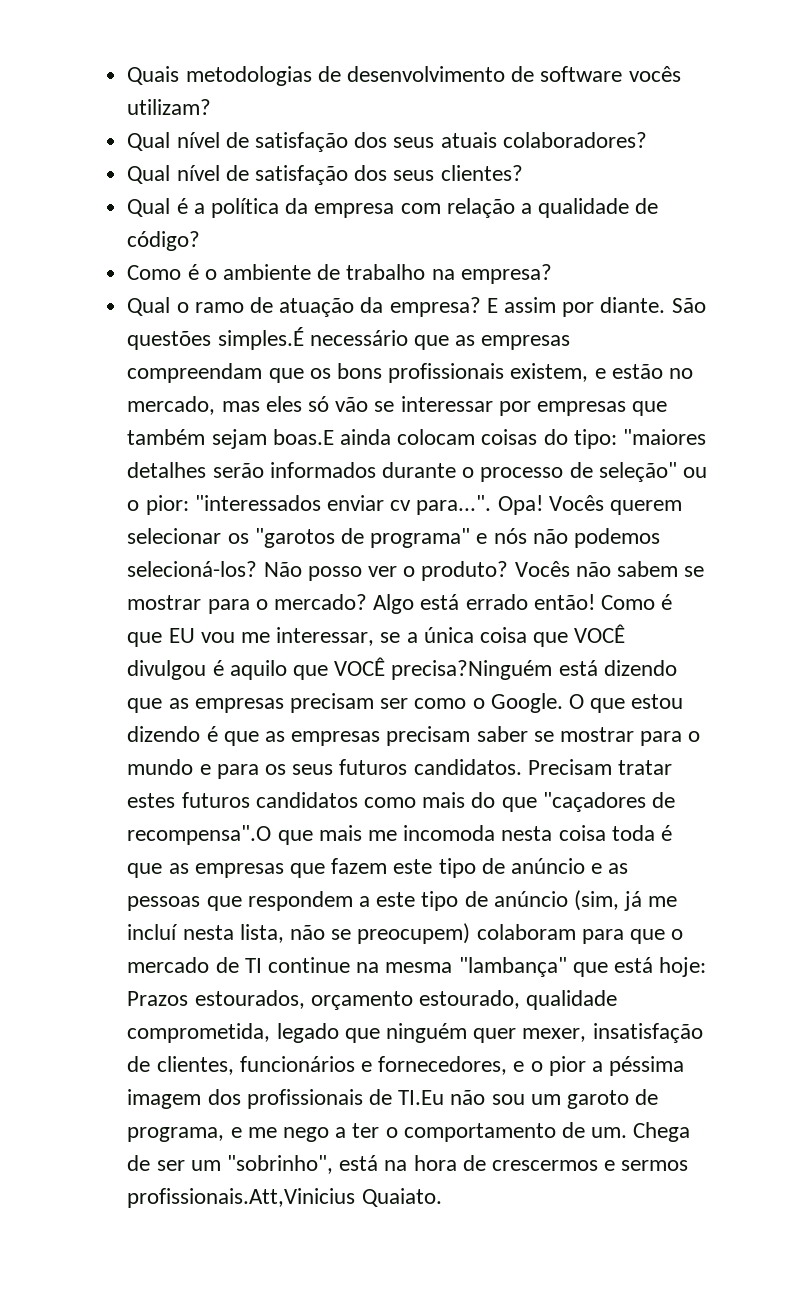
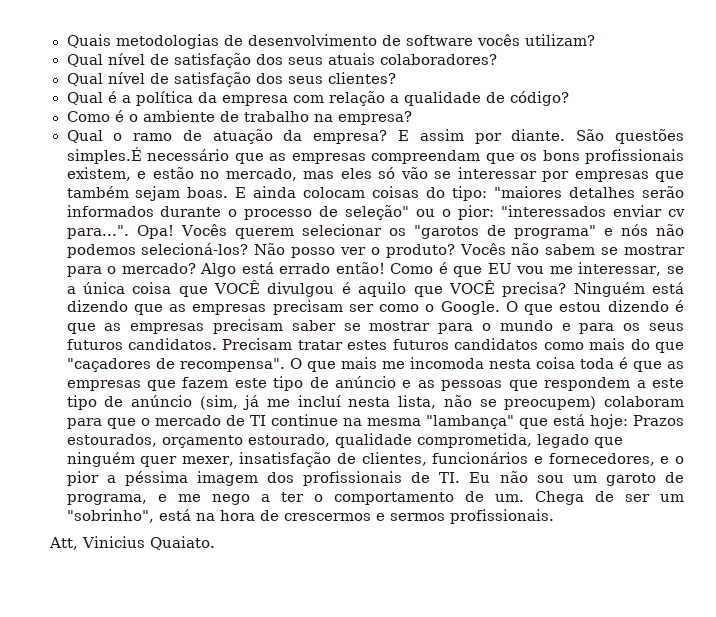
- São questões simples.É necessário que as empresas compreendam que os bons profissionais existem, e estão no mercado, mas eles só vão se interessar por empresas que também sejam boas.E ainda colocam coisas do tipo: "maiores detalhes serão informados durante o processo de seleção" ou o pior: "interessados enviar cv para...". Opa!
+ São questões simples.É necessário que as empresas compreendam que os bons profissionais existem, e estão no mercado, mas eles só vão se interessar por empresas que também sejam boas. E ainda colocam coisas do tipo: "maiores detalhes serão informados durante o processo de seleção" ou o pior: "interessados enviar cv para...". Opa!
- Como é que EU vou me interessar, se a única coisa que VOCÊ divulgou é aquilo que VOCÊ precisa?Ninguém está dizendo que as empresas precisam ser como o Google.
+ Como é que EU vou me interessar, se a única coisa que VOCÊ divulgou é aquilo que VOCÊ precisa? Ninguém está dizendo que as empresas precisam ser como o Google.
- Precisam tratar estes futuros candidatos como mais do que "caçadores de recompensa".O que mais me incomoda nesta coisa toda é que as empresas que fazem este tipo de anúncio e as pessoas que respondem a este tipo de anúncio (sim, já me incluí nesta lista, não se preocupem) colaboram para que o mercado de TI continue na mesma "lambança" que está hoje:
+ Precisam tratar estes futuros candidatos como mais do que "caçadores de recompensa". O que mais me incomoda nesta coisa toda é que as empresas que fazem este tipo de anúncio e as pessoas que respondem a este tipo de anúncio (sim, já me incluí nesta lista, não se preocupem) colaboram para que o mercado de TI continue na mesma "lambança" que está hoje:
- Prazos estourados, orçamento estourado, qualidade comprometida, legado que ninguém quer mexer, insatisfação de clientes, funcionários e fornecedores, e o pior a péssima imagem dos profissionais de TI.Eu não sou um garoto de programa, e me nego a ter o comportamento de um.
+ Prazos estourados, orçamento estourado, qualidade comprometida, legado que ninguém quer mexer, insatisfação de clientes, funcionários e fornecedores, e o pior a péssima imagem dos profissionais de TI. Eu não sou um garoto de programa, e me nego a ter o comportamento de um.
- Chega de ser um "sobrinho", está na hora de crescermos e sermos profissionais.Att,Vinicius Quaiato.
+ Chega de ser um "sobrinho", está na hora de crescermos e sermos profissionais.
+ Att, Vinicius Quaiato.

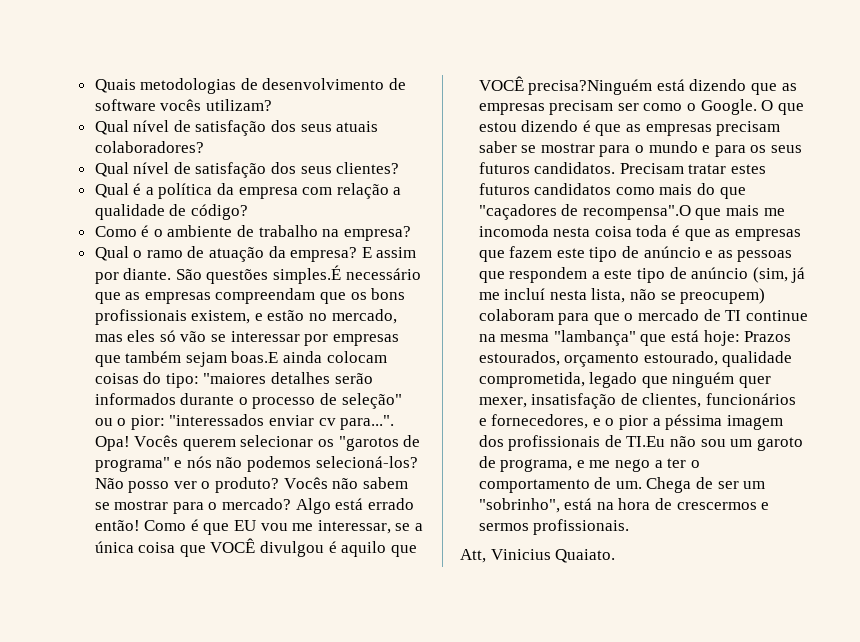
- São questões simples.É necessário que as empresas compreendam que os bons profissionais existem, e estão no mercado, mas eles só vão se interessar por empresas que também sejam boas. E ainda colocam coisas do tipo: "maiores detalhes serão informados durante o processo de seleção" ou o pior: "interessados enviar cv para...". Opa!
+ São questões simples.É necessário que as empresas compreendam que os bons profissionais existem, e estão no mercado, mas eles só vão se interessar por empresas que também sejam boas.E ainda colocam coisas do tipo: "maiores detalhes serão informados durante o processo de seleção" ou o pior: "interessados enviar cv para...". Opa!
- Como é que EU vou me interessar, se a única coisa que VOCÊ divulgou é aquilo que VOCÊ precisa? Ninguém está dizendo que as empresas precisam ser como o Google.
+ Como é que EU vou me interessar, se a única coisa que VOCÊ divulgou é aquilo que VOCÊ precisa?Ninguém está dizendo que as empresas precisam ser como o Google.
- Precisam tratar estes futuros candidatos como mais do que "caçadores de recompensa". O que mais me incomoda nesta coisa toda é que as empresas que fazem este tipo de anúncio e as pessoas que respondem a este tipo de anúncio (sim, já me incluí nesta lista, não se preocupem) colaboram para que o mercado de TI continue na mesma "lambança" que está hoje:
+ Precisam tratar estes futuros candidatos como mais do que "caçadores de recompensa".O que mais me incomoda nesta coisa toda é que as empresas que fazem este tipo de anúncio e as pessoas que respondem a este tipo de anúncio (sim, já me incluí nesta lista, não se preocupem) colaboram para que o mercado de TI continue na mesma "lambança" que está hoje:
- Prazos estourados, orçamento estourado, qualidade comprometida, legado que ninguém quer mexer, insatisfação de clientes, funcionários e fornecedores, e o pior a péssima imagem dos profissionais de TI. Eu não sou um garoto de programa, e me nego a ter o comportamento de um.
+ Prazos estourados, orçamento estourado, qualidade comprometida, legado que ninguém quer mexer, insatisfação de clientes, funcionários e fornecedores, e o pior a péssima imagem dos profissionais de TI.Eu não sou um garoto de programa, e me nego a ter o comportamento de um.

